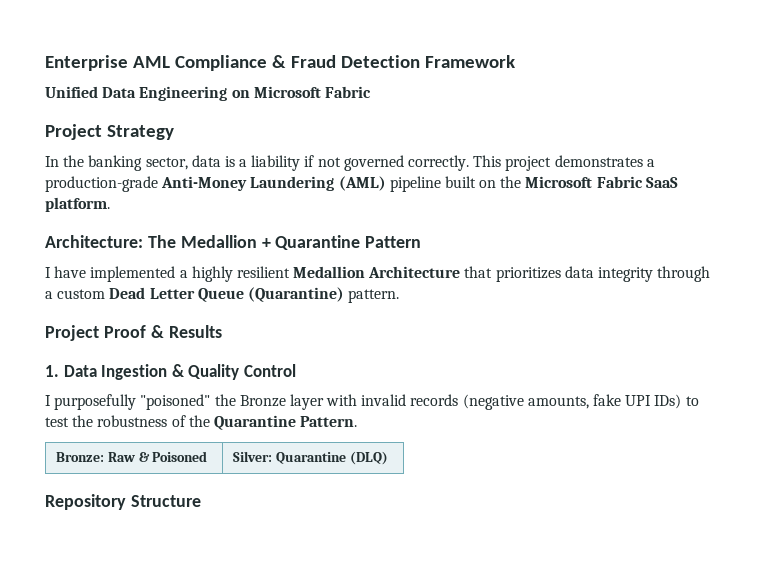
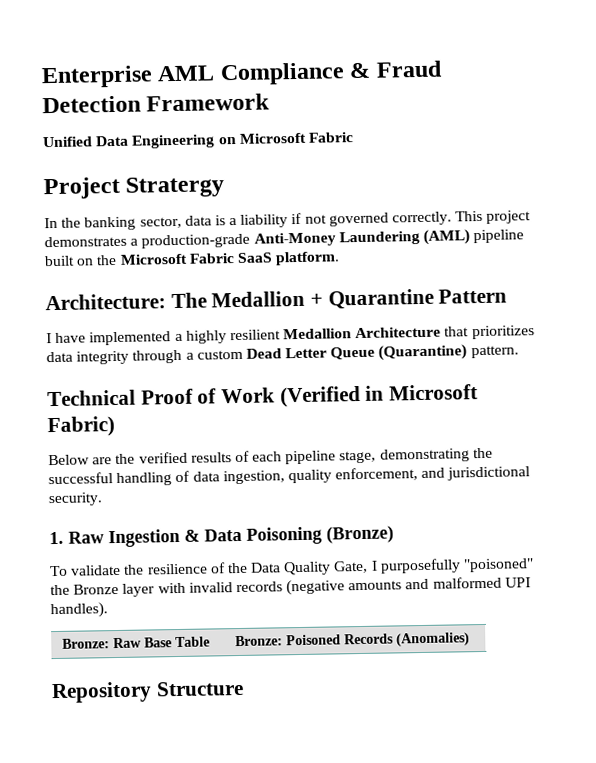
- Project Strategy
+ Project Stratergy
- Project Proof & Results
+ Technical Proof of Work (Verified in Microsoft Fabric)
+ Below are the verified results of each pipeline stage, demonstrating the successful handling of data ingestion, quality enforcement, and jurisdictional security.
- 1. Data Ingestion & Quality Control
- I purposefully "poisoned" the Bronze layer with invalid records (negative amounts, fake UPI IDs) to test the robustness of the Quarantine Pattern.
- Bronze: Raw & Poisoned | Silver: Quarantine (DLQ)
+ 1. Raw Ingestion & Data Poisoning (Bronze)
+ To validate the resilience of the Data Quality Gate, I purposefully "poisoned" the Bronze layer with invalid records (negative amounts and malformed UPI handles).
+ Bronze: Raw Base Table | Bronze: Poisoned Records (Anomalies)

